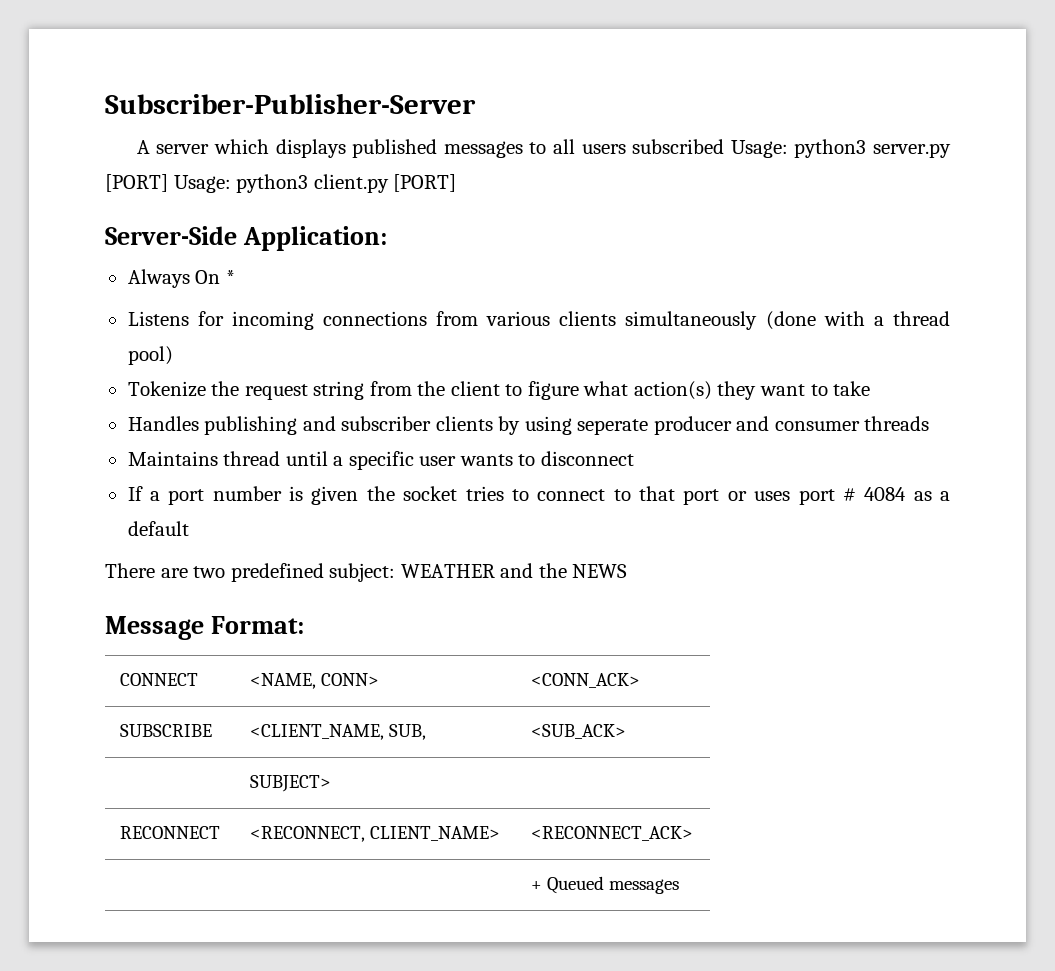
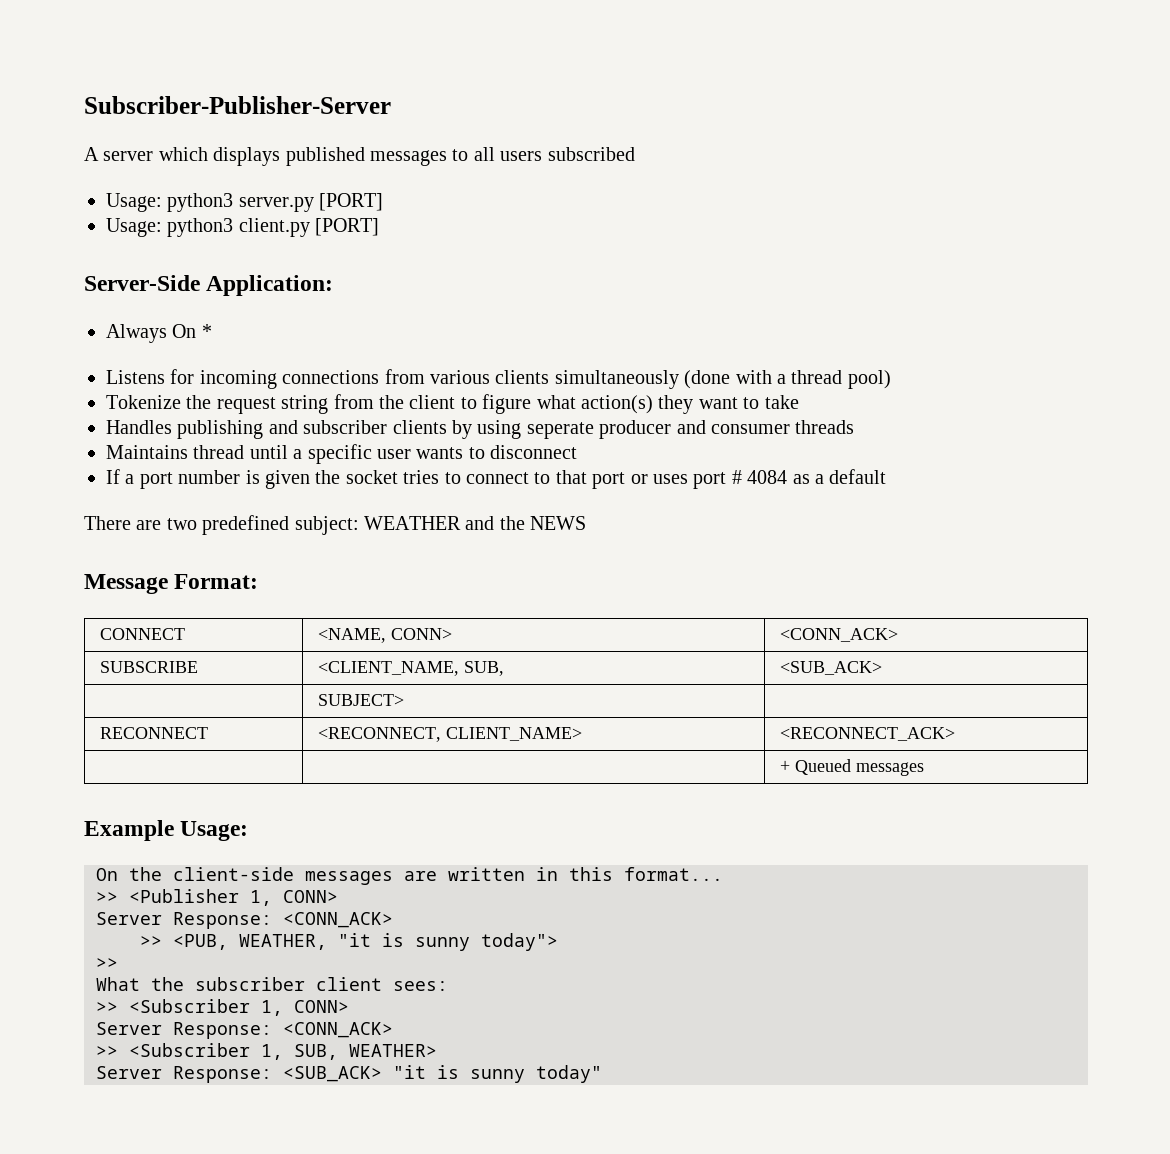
- A server which displays published messages to all users subscribed Usage: python3 server.py [PORT] Usage: python3 client.py [PORT]
+ A server which displays published messages to all users subscribed
+ Usage: python3 server.py [PORT]
+ Usage: python3 client.py [PORT]
+ Example Usage:
+ On the client-side messages are written in this format...
+ >> <Publisher 1, CONN>
+ Server Response: <CONN_ACK>
+ >> <PUB, WEATHER, "it is sunny today">
+ >>
+ What the subscriber client sees:
+ >> <Subscriber 1, CONN>
+ Server Response: <CONN_ACK>
+ >> <Subscriber 1, SUB, WEATHER>
+ Server Response: <SUB_ACK> "it is sunny today"

